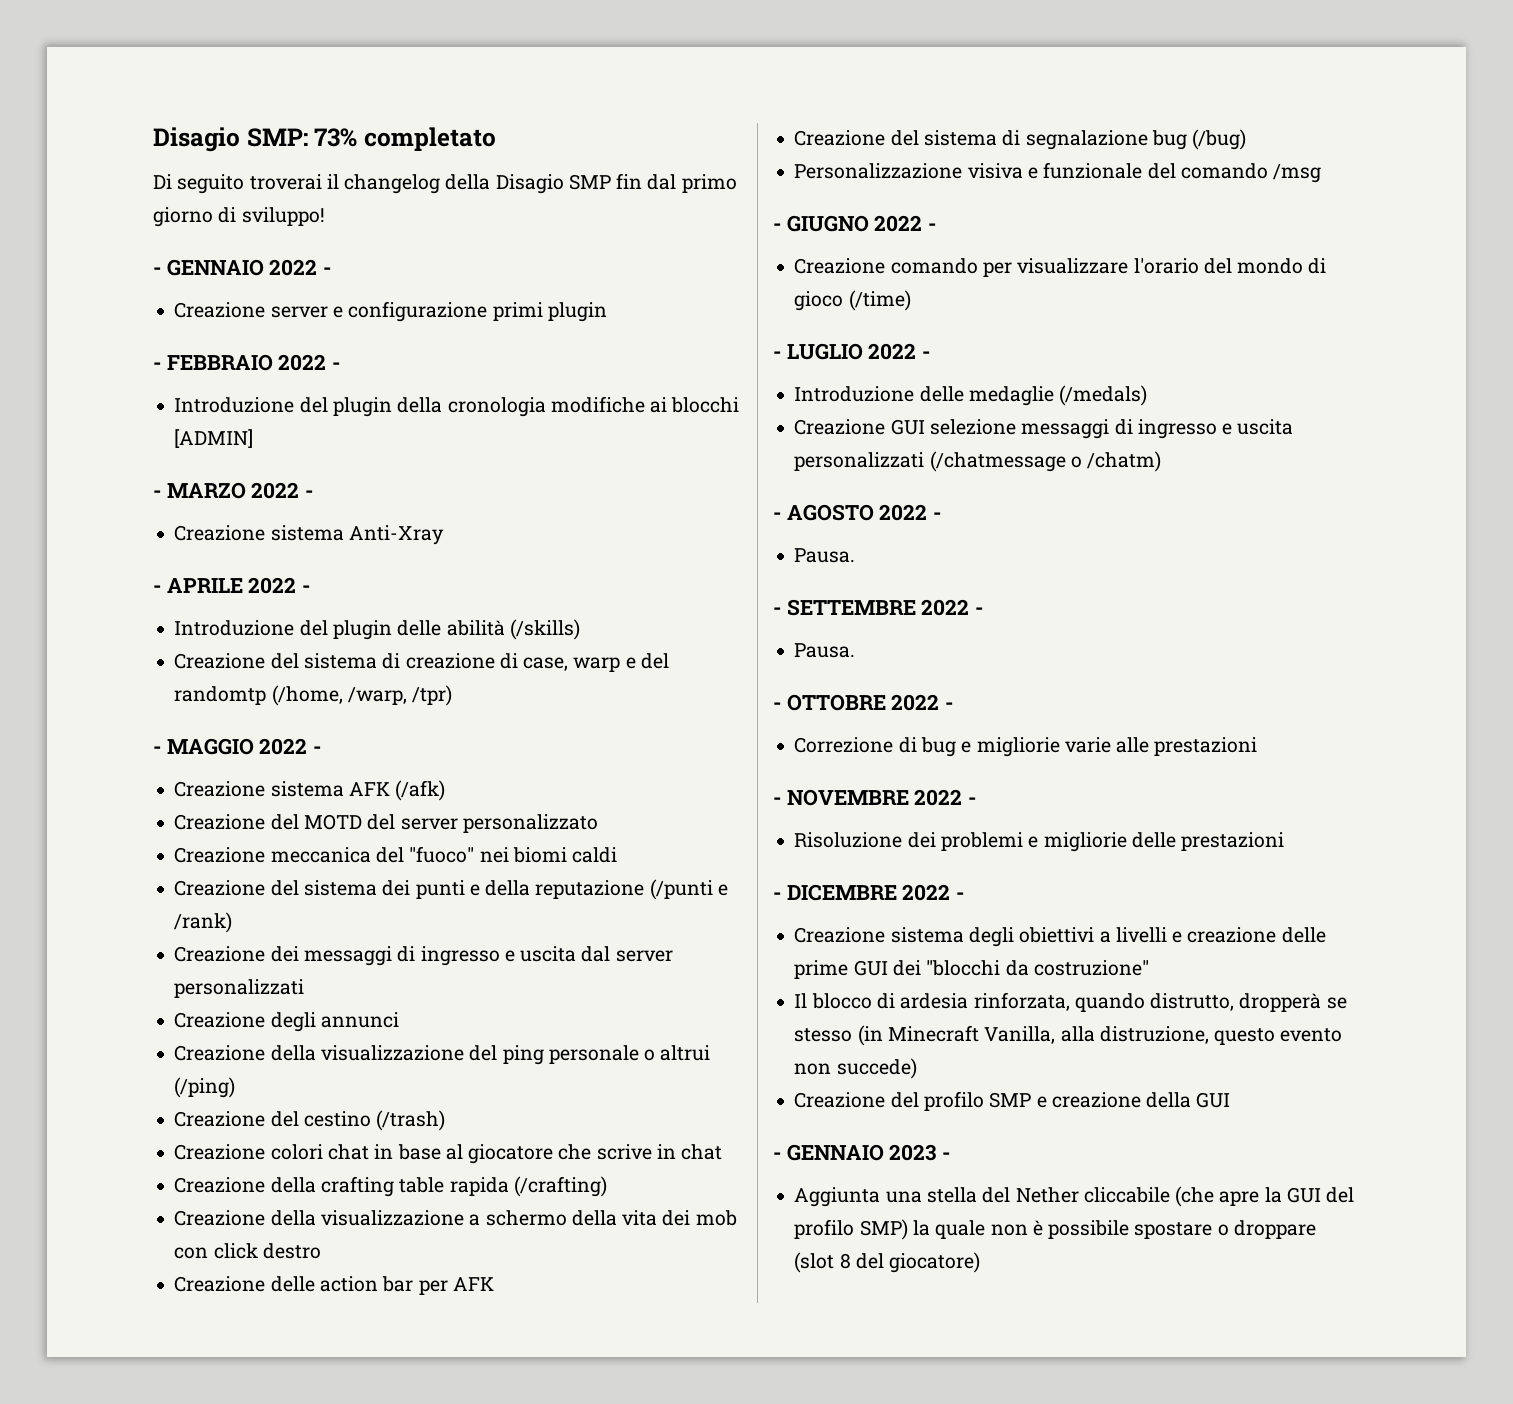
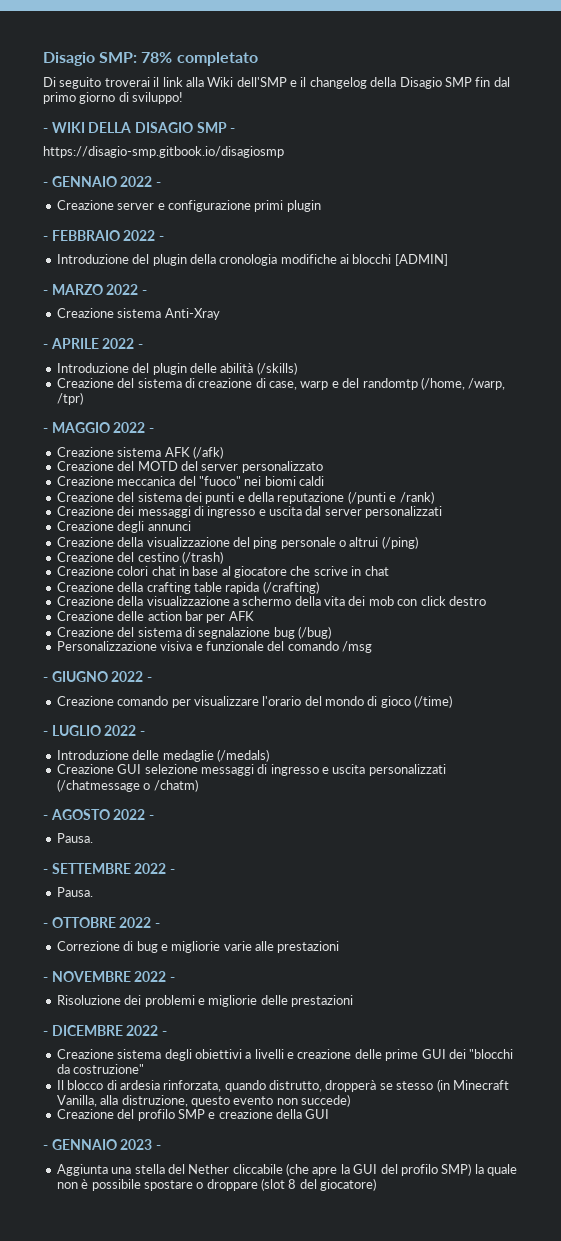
- Disagio SMP: 73% completato
+ Disagio SMP: 78% completato
- Di seguito troverai il changelog della Disagio SMP fin dal primo giorno di sviluppo!
+ Di seguito troverai il link alla Wiki dell'SMP e il changelog della Disagio SMP fin dal primo giorno di sviluppo!
+ - WIKI DELLA DISAGIO SMP -
+ https://disagio-smp.gitbook.io/disagiosmp

